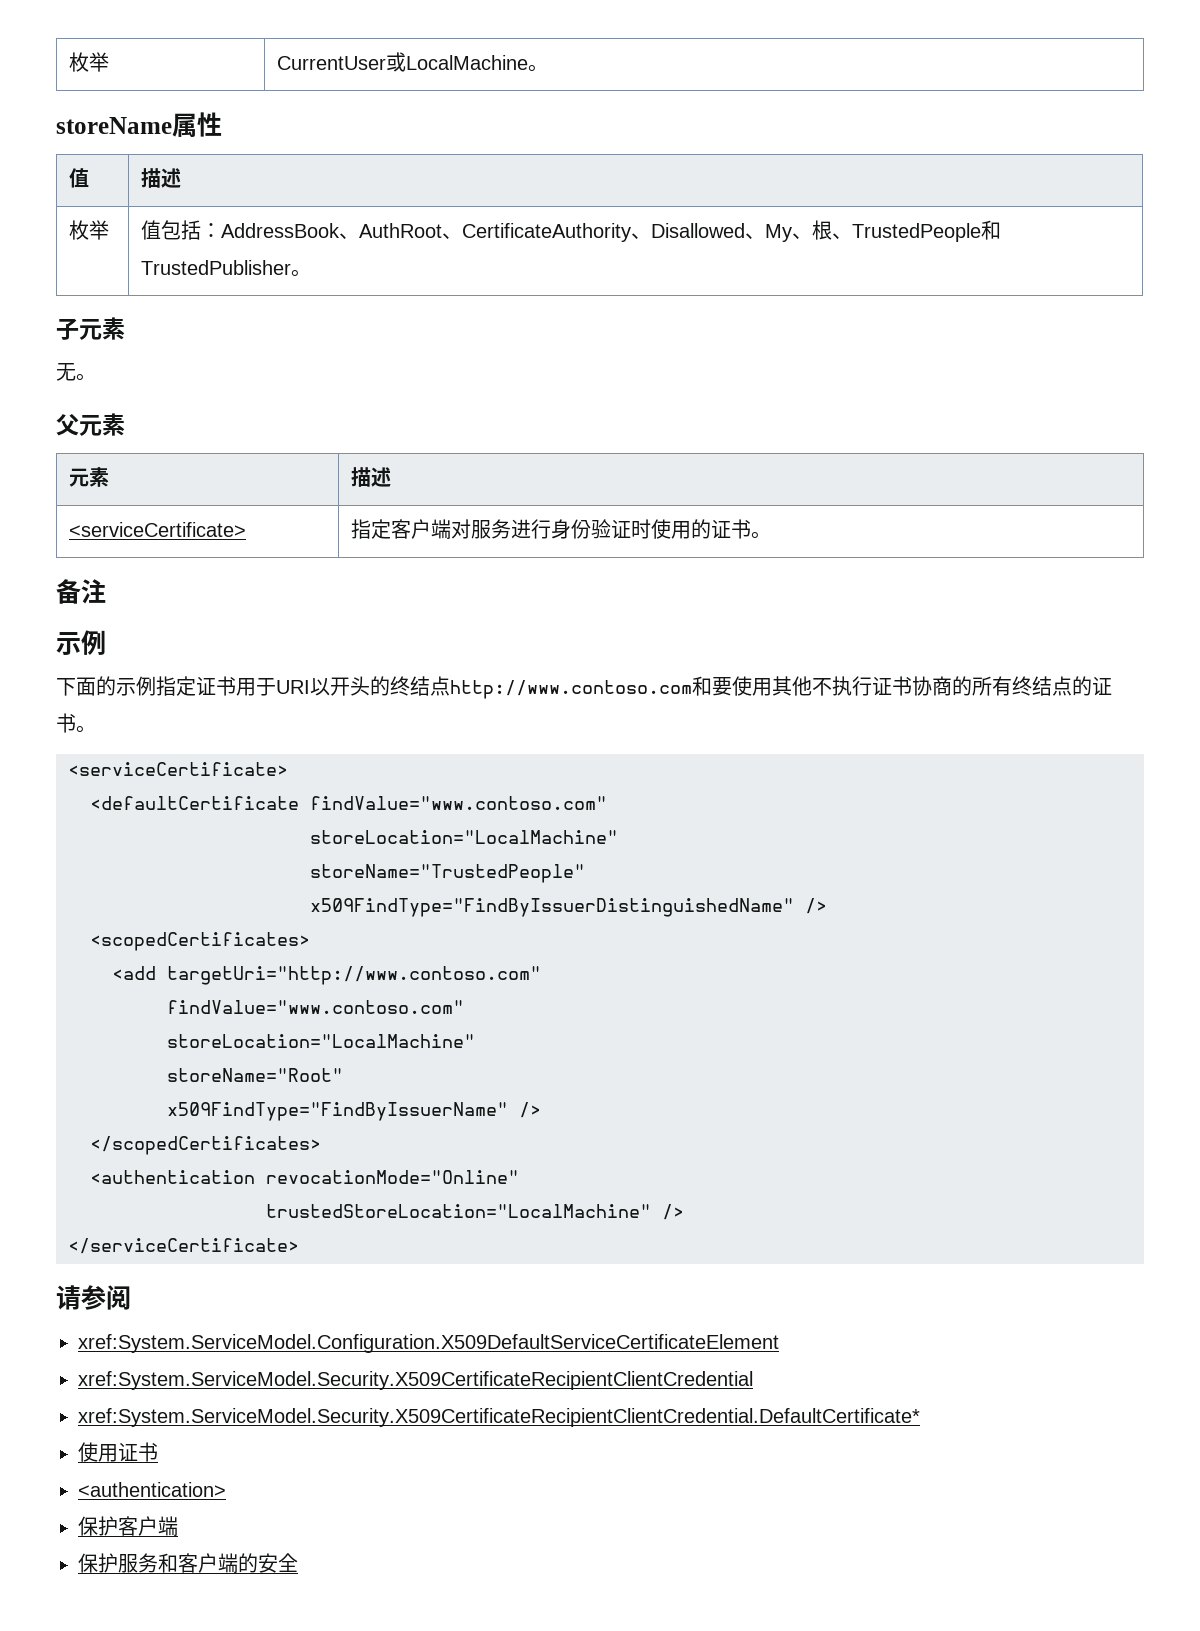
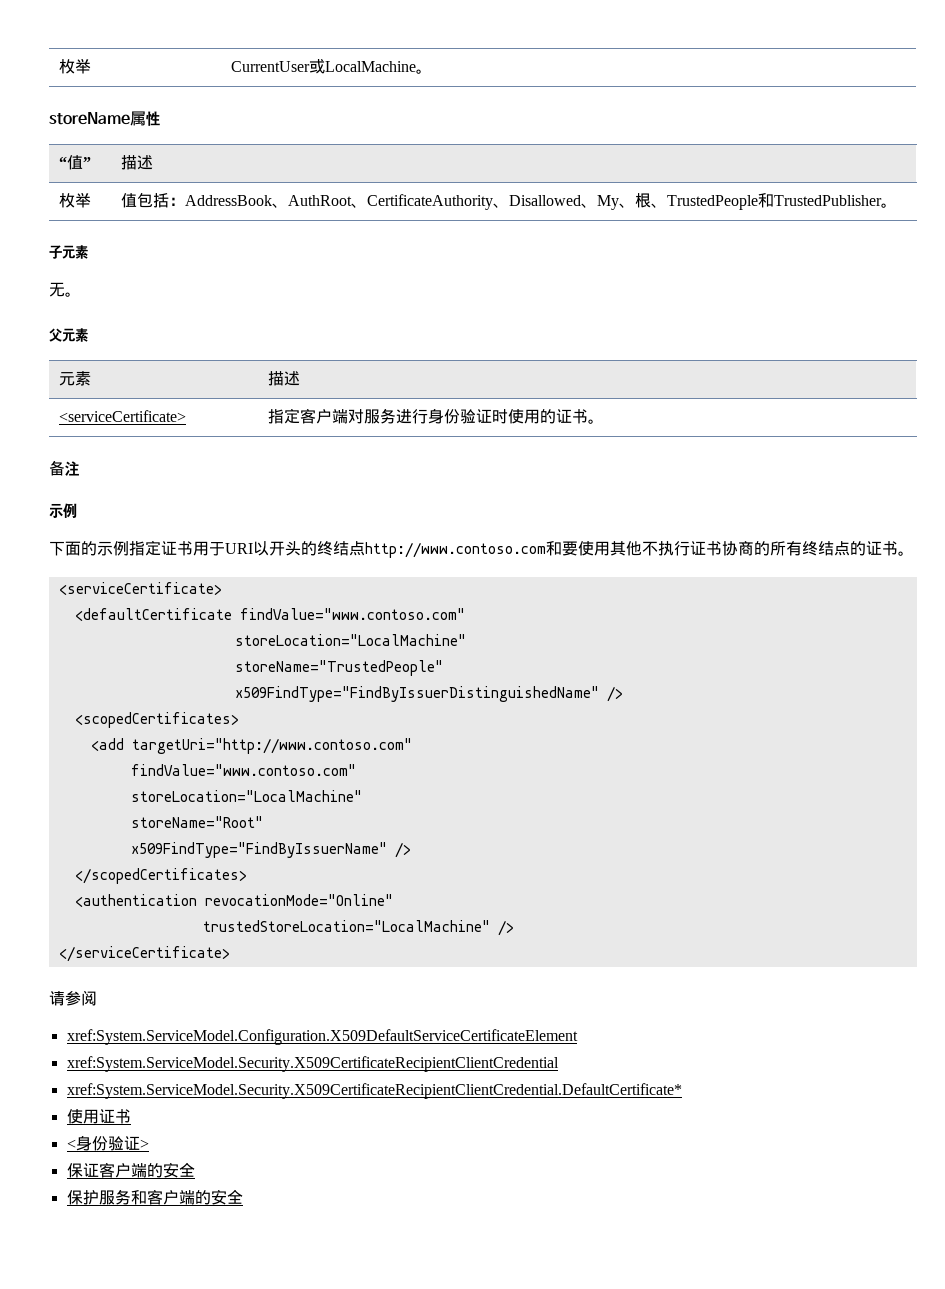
- 值 | 描述
+ “值” | 描述
- <authentication>
- 保护客户端
+ <身份验证>
+ 保证客户端的安全

